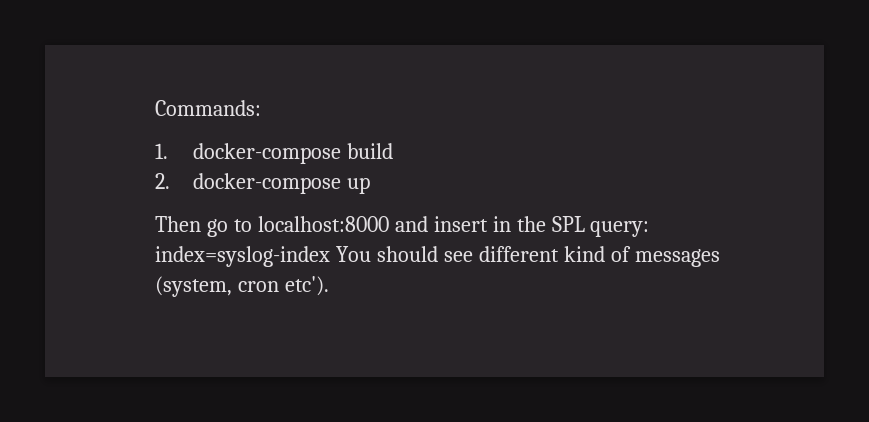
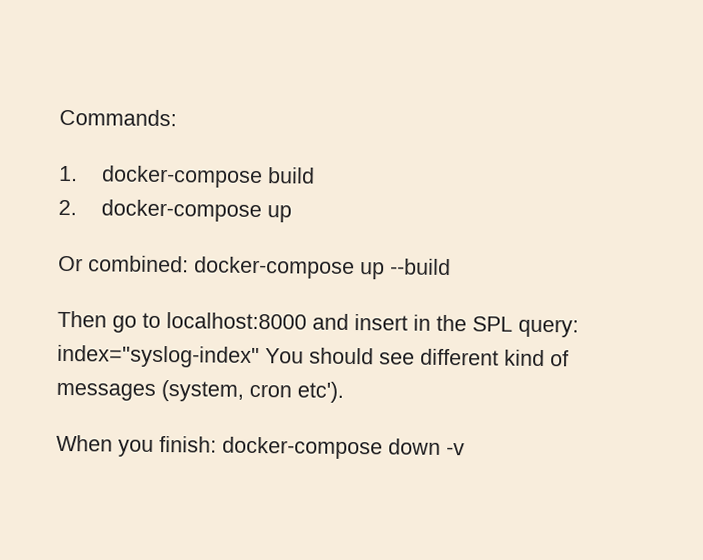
+ Or combined: docker-compose up --build
- Then go to localhost:8000 and insert in the SPL query: index=syslog-index You should see different kind of messages (system, cron etc').
+ Then go to localhost:8000 and insert in the SPL query: index="syslog-index" You should see different kind of messages (system, cron etc').
+ When you finish: docker-compose down -v

